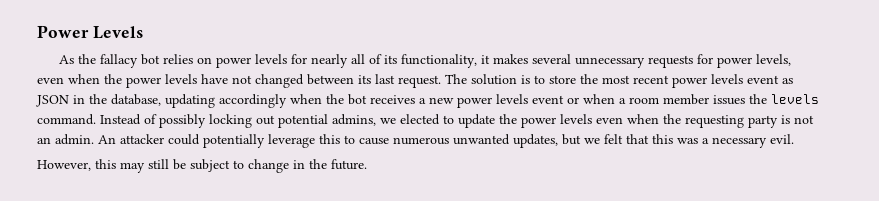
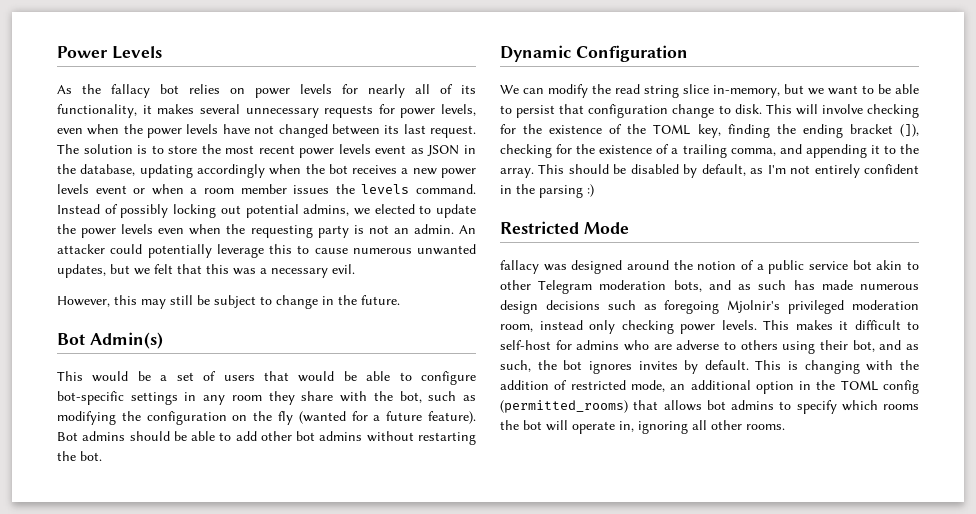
+ Bot Admin(s)
+ This would be a set of users that would be able to configure bot-specific settings in any room they share with the bot, such as modifying the configuration on the fly (wanted for a future feature). Bot admins should be able to add other bot admins without restarting the bot.
+ Dynamic Configuration
+ We can modify the read string slice in-memory, but we want to be able to persist that configuration change to disk. This will involve checking for the existence of the TOML key, finding the ending bracket (]), checking for the existence of a trailing comma, and appending it to the array. This should be disabled by default, as I'm not entirely confident in the parsing :)
+ Restricted Mode
+ fallacy was designed around the notion of a public service bot akin to other Telegram moderation bots, and as such has made numerous design decisions such as foregoing Mjolnir's privileged moderation room, instead only checking power levels. This makes it difficult to self-host for admins who are adverse to others using their bot, and as such, the bot ignores invites by default. This is changing with the addition of restricted mode, an additional option in the TOML config (permitted_rooms) that allows bot admins to specify which rooms the bot will operate in, ignoring all other rooms.

